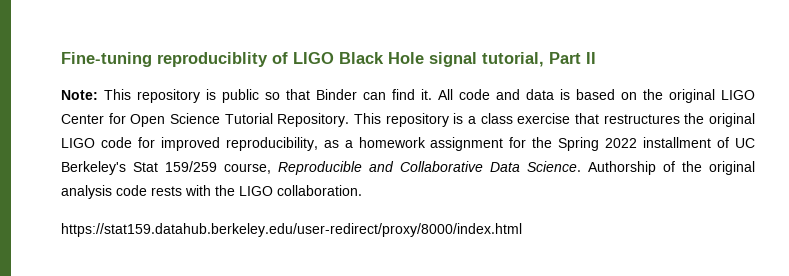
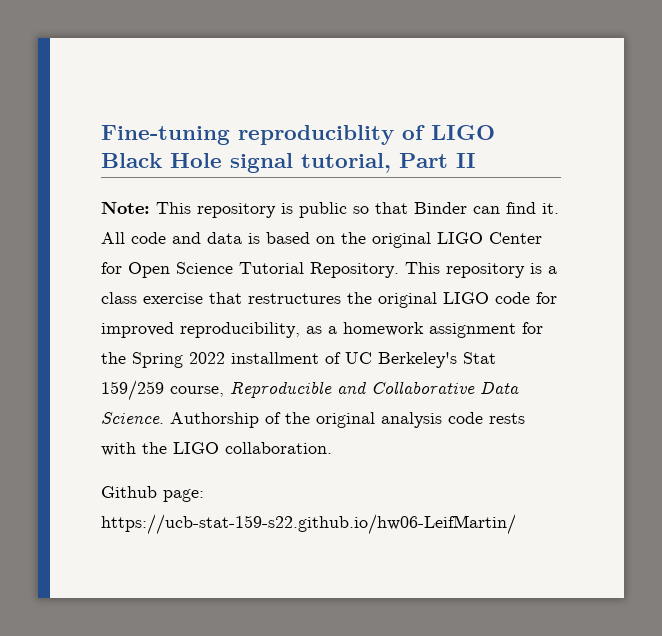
- https://stat159.datahub.berkeley.edu/user-redirect/proxy/8000/index.html
+ Github page: https://ucb-stat-159-s22.github.io/hw06-LeifMartin/

